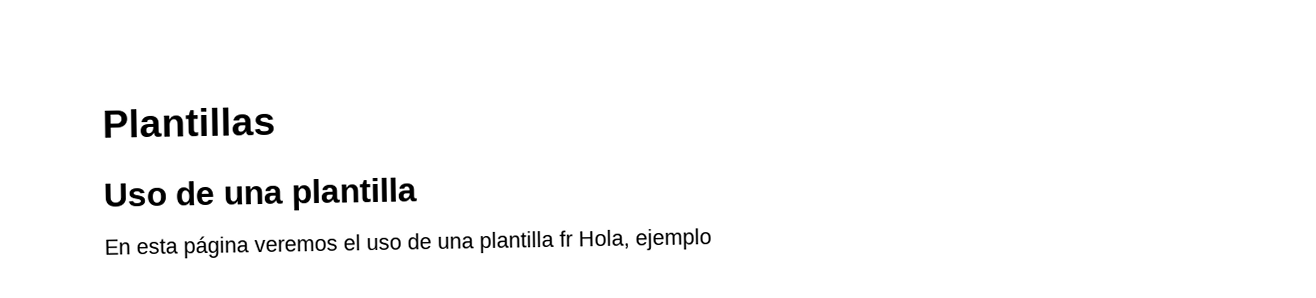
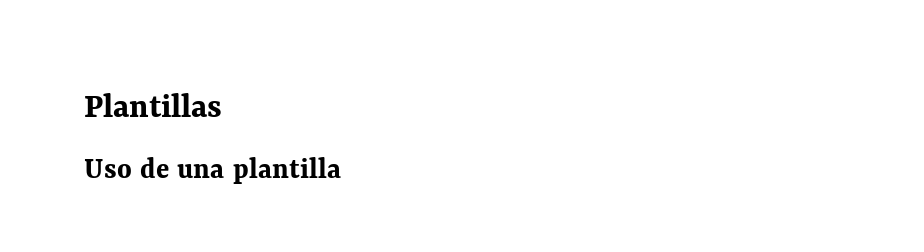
- En esta página veremos el uso de una plantilla fr Hola, ejemplo

